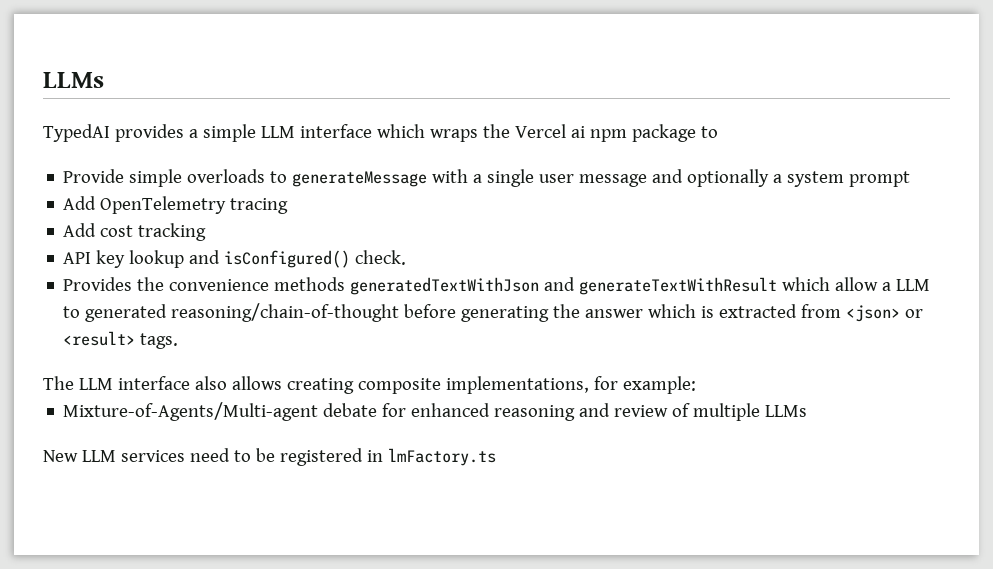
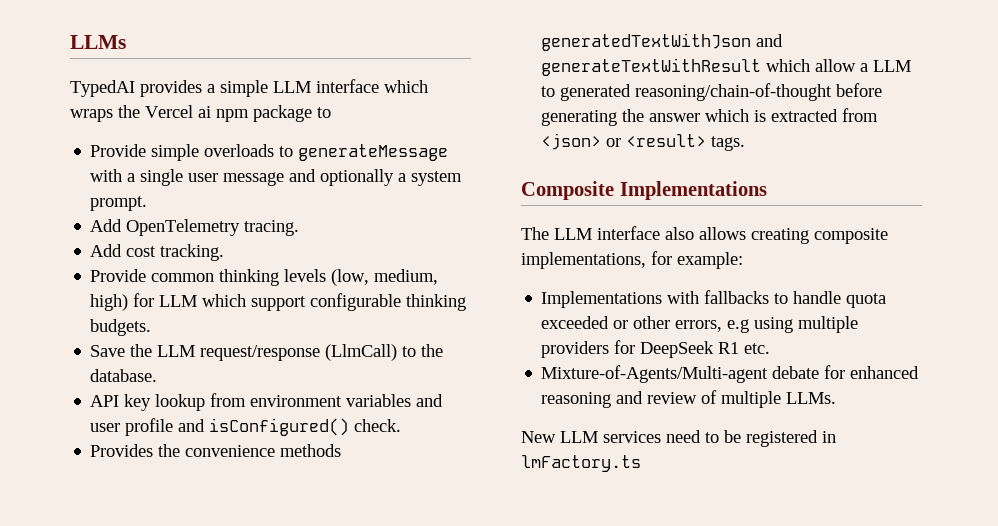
- Provide simple overloads to generateMessage with a single user message and optionally a system prompt
+ Provide simple overloads to generateMessage with a single user message and optionally a system prompt.
- Add OpenTelemetry tracing
+ Add OpenTelemetry tracing.
- Add cost tracking
- API key lookup and isConfigured() check.
+ Add cost tracking.
+ Provide common thinking levels (low, medium, high) for LLM which support configurable thinking budgets.
+ Save the LLM request/response (LlmCall) to the database.
+ API key lookup from environment variables and user profile and isConfigured() check.
+ Composite Implementations
+ Implementations with fallbacks to handle quota exceeded or other errors, e.g using multiple providers for DeepSeek R1 etc.
- Mixture-of-Agents/Multi-agent debate for enhanced reasoning and review of multiple LLMs
+ Mixture-of-Agents/Multi-agent debate for enhanced reasoning and review of multiple LLMs.

